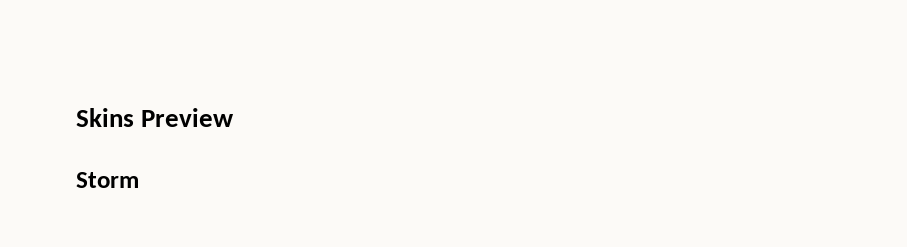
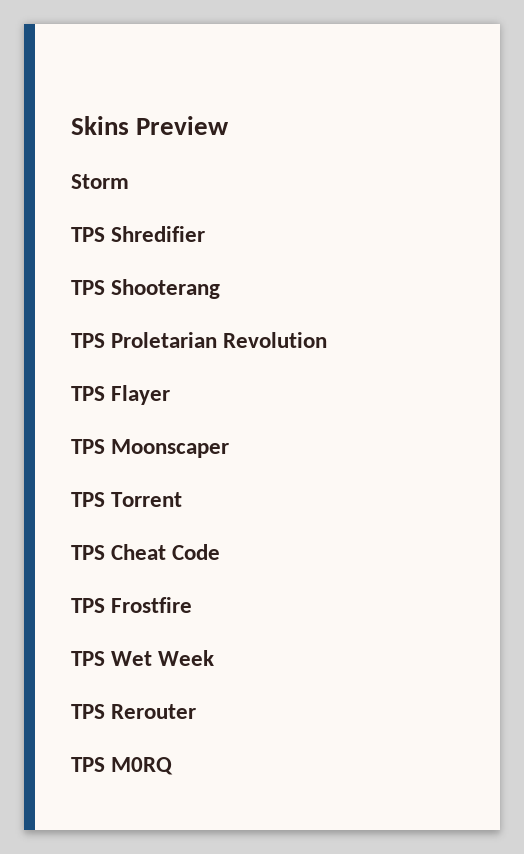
+ TPS Shredifier
+ TPS Shooterang
+ TPS Proletarian Revolution
+ TPS Flayer
+ TPS Moonscaper
+ TPS Torrent
+ TPS Cheat Code
+ TPS Frostfire
+ TPS Wet Week
+ TPS Rerouter
+ TPS M0RQ

